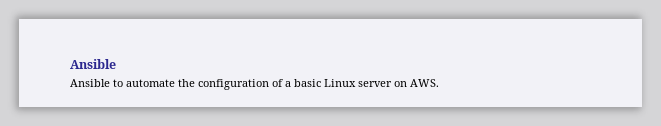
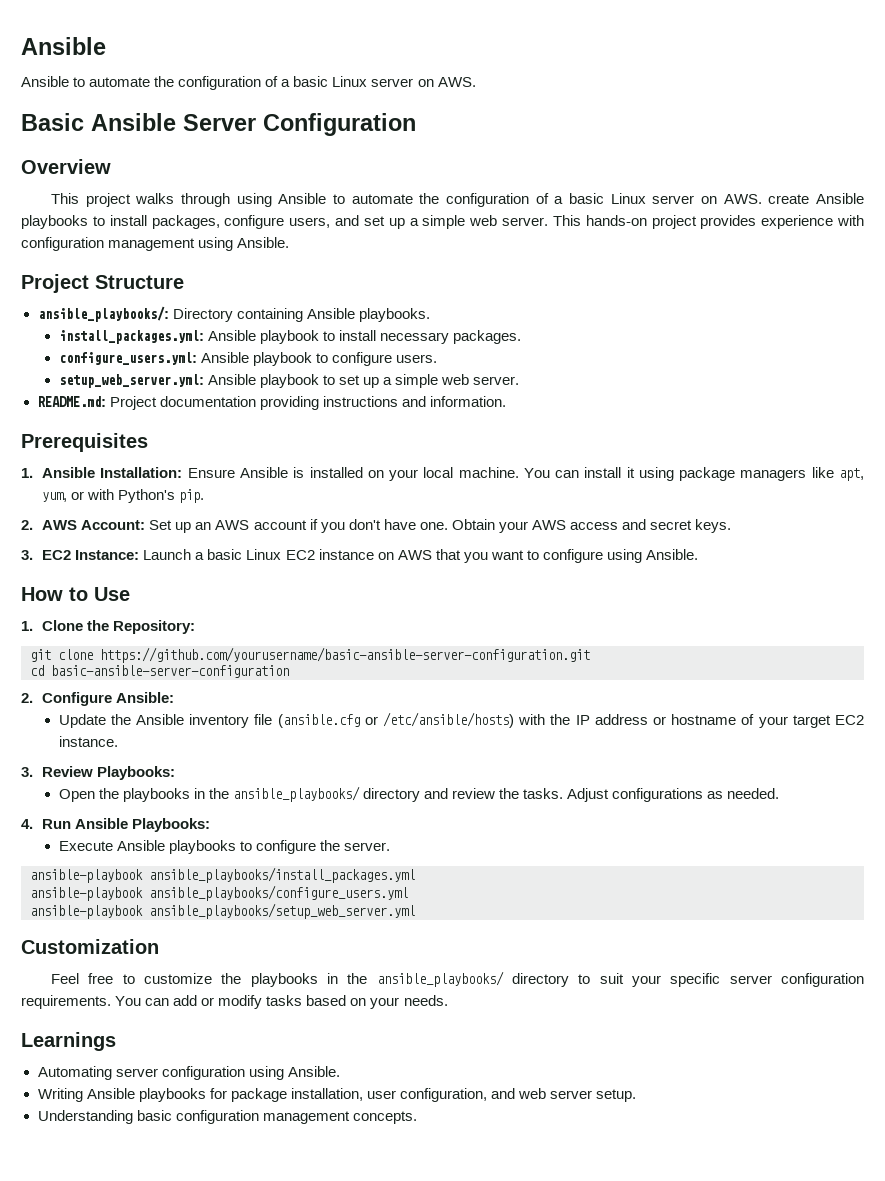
+ Basic Ansible Server Configuration
+ Overview
+ This project walks through using Ansible to automate the configuration of a basic Linux server on AWS. create Ansible playbooks to install packages, configure users, and set up a simple web server. This hands-on project provides experience with configuration management using Ansible.
+ Project Structure
+ ansible_playbooks/: Directory containing Ansible playbooks.
+ install_packages.yml: Ansible playbook to install necessary packages.
+ configure_users.yml: Ansible playbook to configure users.
+ setup_web_server.yml: Ansible playbook to set up a simple web server.
+ README.md: Project documentation providing instructions and information.
+ Prerequisites
+ 1. Ansible Installation: Ensure Ansible is installed on your local machine. You can install it using package managers like apt, yum, or with Python's pip.
+ 2. AWS Account: Set up an AWS account if you don't have one. Obtain your AWS access and secret keys.
+ 3. EC2 Instance: Launch a basic Linux EC2 instance on AWS that you want to configure using Ansible.
+ How to Use
+ 1. Clone the Repository:
+ git clone https://github.com/yourusername/basic-ansible-server-configuration.git
+ cd basic-ansible-server-configuration
+ 2. Configure Ansible:
+ Update the Ansible inventory file (ansible.cfg or /etc/ansible/hosts) with the IP address or hostname of your target EC2 instance.
+ 3. Review Playbooks:
+ Open the playbooks in the ansible_playbooks/ directory and review the tasks. Adjust configurations as needed.
+ 4. Run Ansible Playbooks:
+ Execute Ansible playbooks to configure the server.
+ ansible-playbook ansible_playbooks/install_packages.yml
+ ansible-playbook ansible_playbooks/configure_users.yml
+ ansible-playbook ansible_playbooks/setup_web_server.yml
+ Customization
+ Feel free to customize the playbooks in the ansible_playbooks/ directory to suit your specific server configuration requirements. You can add or modify tasks based on your needs.
+ Learnings
+ Automating server configuration using Ansible.
+ Writing Ansible playbooks for package installation, user configuration, and web server setup.
+ Understanding basic configuration management concepts.

